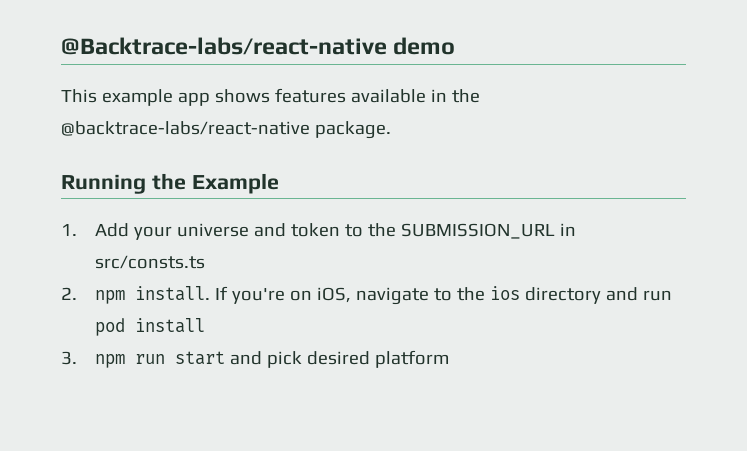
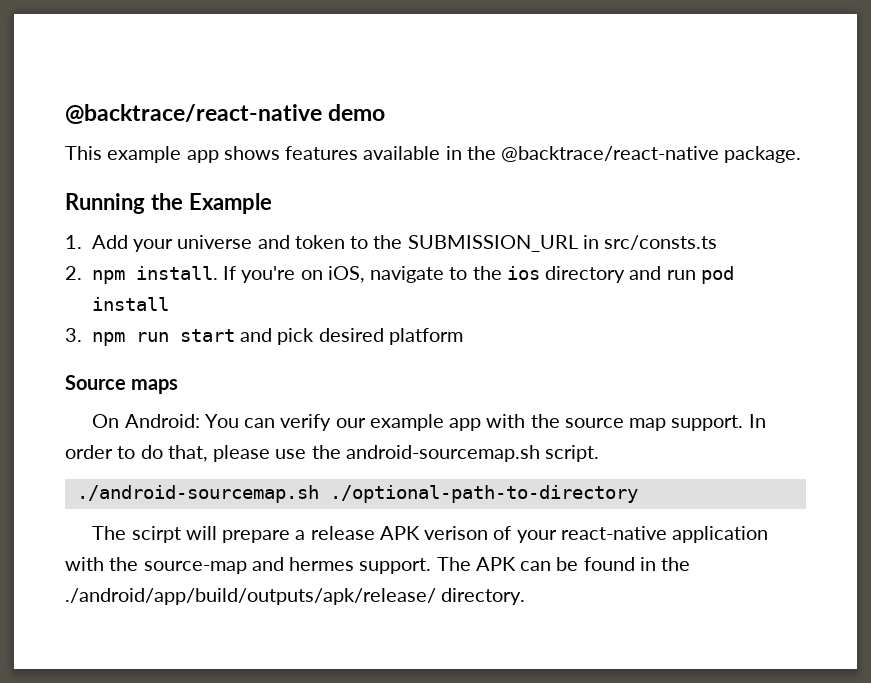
- @Backtrace-labs/react-native demo
+ @backtrace/react-native demo
- This example app shows features available in the @backtrace-labs/react-native package.
+ This example app shows features available in the @backtrace/react-native package.
+ Source maps
+ On Android: You can verify our example app with the source map support. In order to do that, please use the android-sourcemap.sh script.
+ ./android-sourcemap.sh ./optional-path-to-directory
+ The scirpt will prepare a release APK verison of your react-native application with the source-map and hermes support. The APK can be found in the ./android/app/build/outputs/apk/release/ directory.

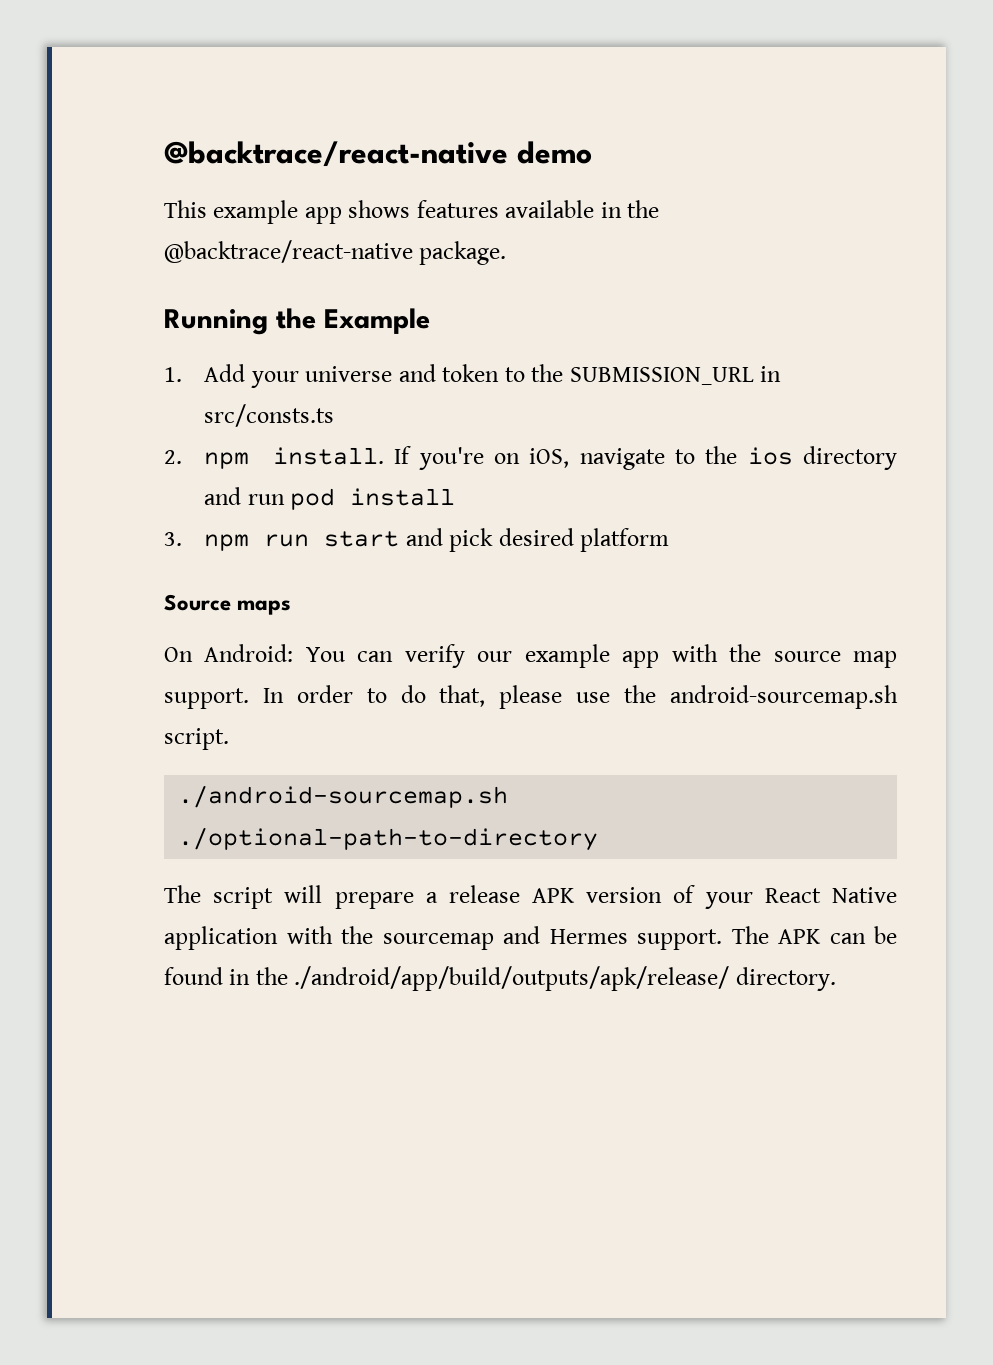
- The scirpt will prepare a release APK verison of your react-native application with the source-map and hermes support.
+ The script will prepare a release APK version of your React Native application with the sourcemap and Hermes support.

